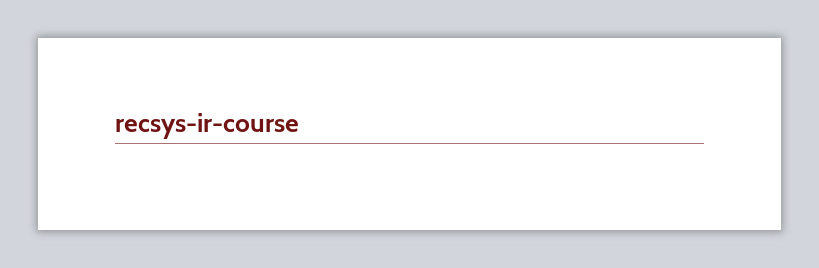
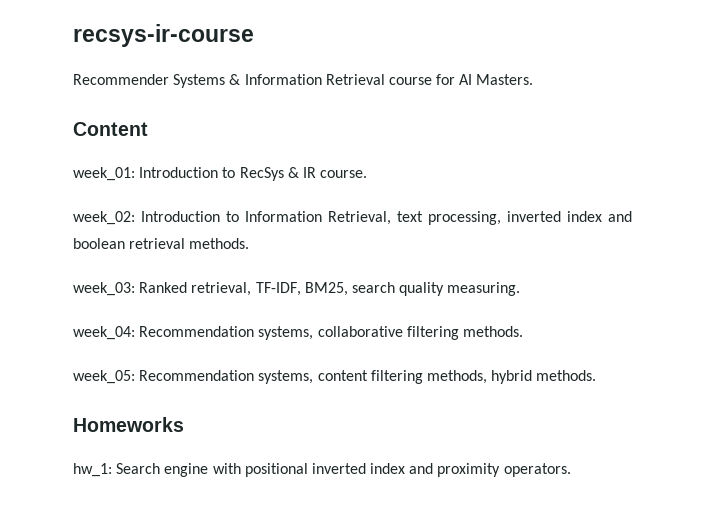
+ Recommender Systems & Information Retrieval course for AI Masters.
+ Content
+ week_01: Introduction to RecSys & IR course.
+ week_02: Introduction to Information Retrieval, text processing, inverted index and boolean retrieval methods.
+ week_03: Ranked retrieval, TF-IDF, BM25, search quality measuring.
+ week_04: Recommendation systems, collaborative filtering methods.
+ week_05: Recommendation systems, content filtering methods, hybrid methods.
+ Homeworks
+ hw_1: Search engine with positional inverted index and proximity operators.

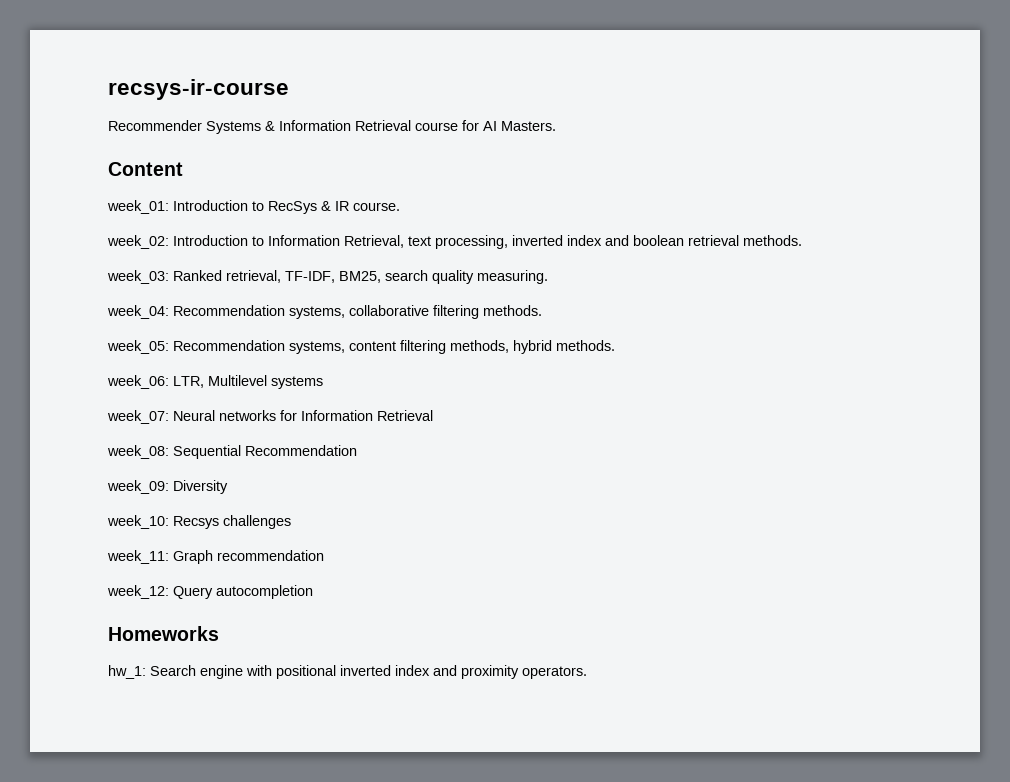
+ week_06: LTR, Multilevel systems
+ week_07: Neural networks for Information Retrieval
+ week_08: Sequential Recommendation
+ week_09: Diversity
+ week_10: Recsys challenges
+ week_11: Graph recommendation
+ week_12: Query autocompletion

